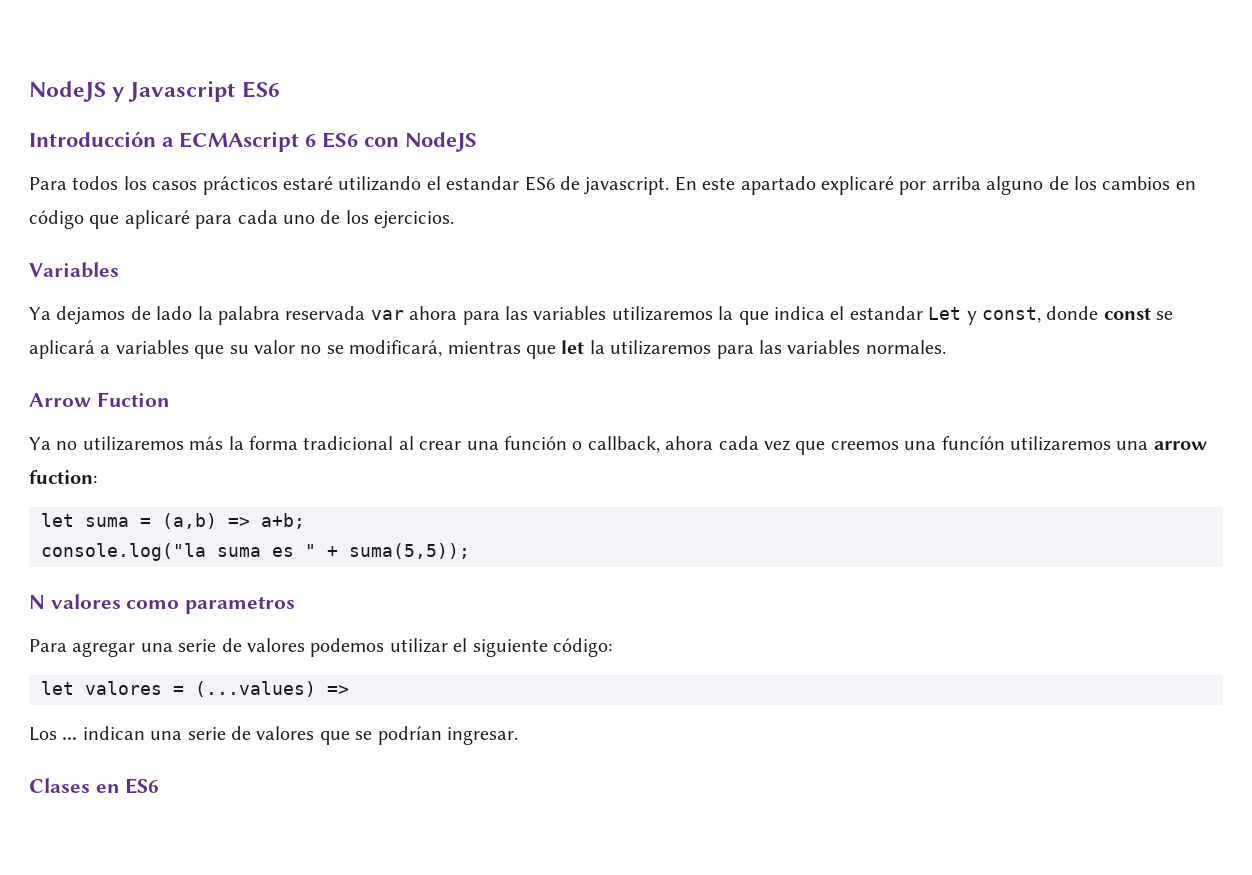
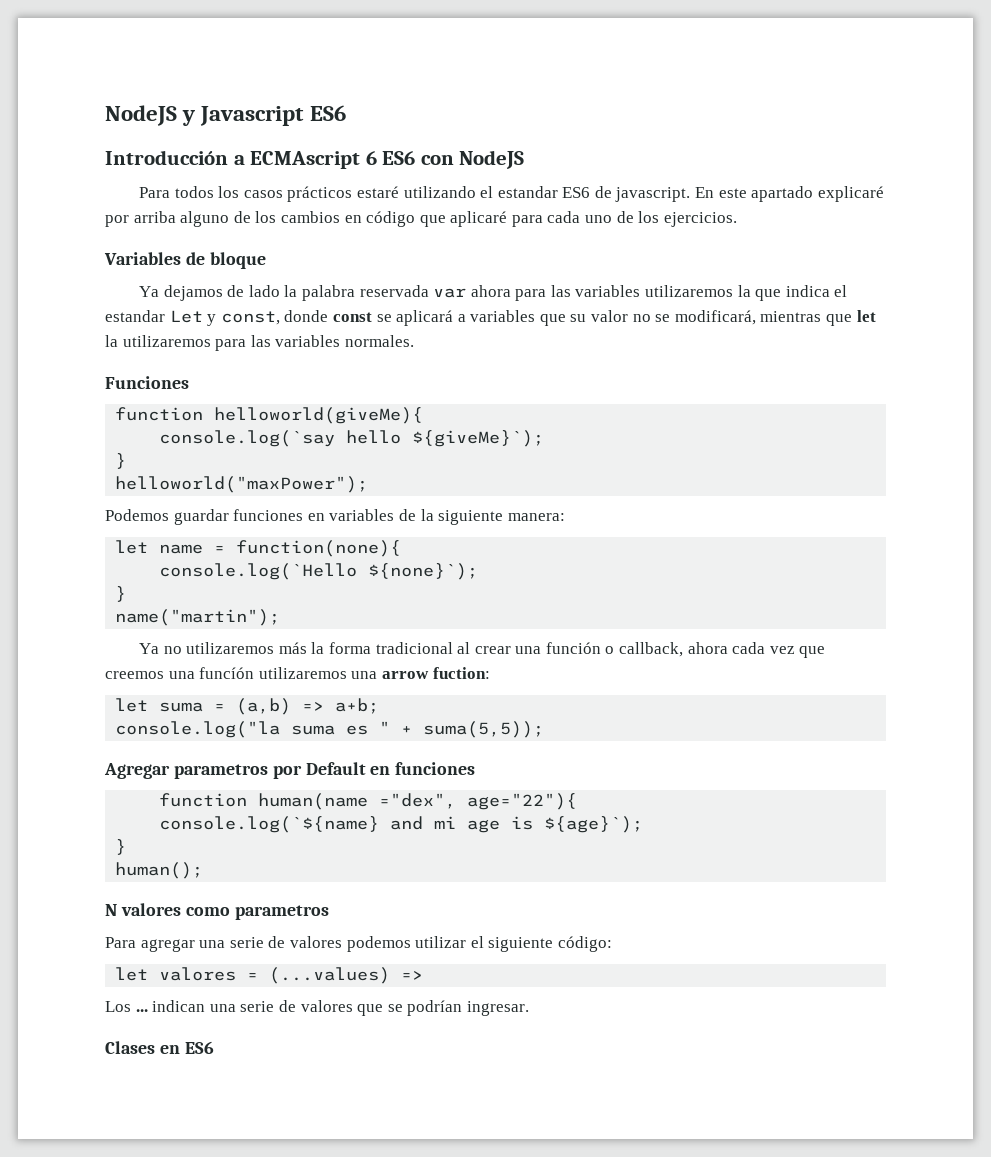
- Variables
+ Variables de bloque
- Arrow Fuction
+ Funciones
+ function helloworld(giveMe){
+ console.log(`say hello ${giveMe}`);
+ }
+ helloworld("maxPower");
+ Podemos guardar funciones en variables de la siguiente manera:
+ let name = function(none){
+ console.log(`Hello ${none}`);
+ }
+ name("martin");
+ Agregar parametros por Default en funciones
+ function human(name ="dex", age="22"){
+ console.log(`${name} and mi age is ${age}`);
+ }
+ human();

